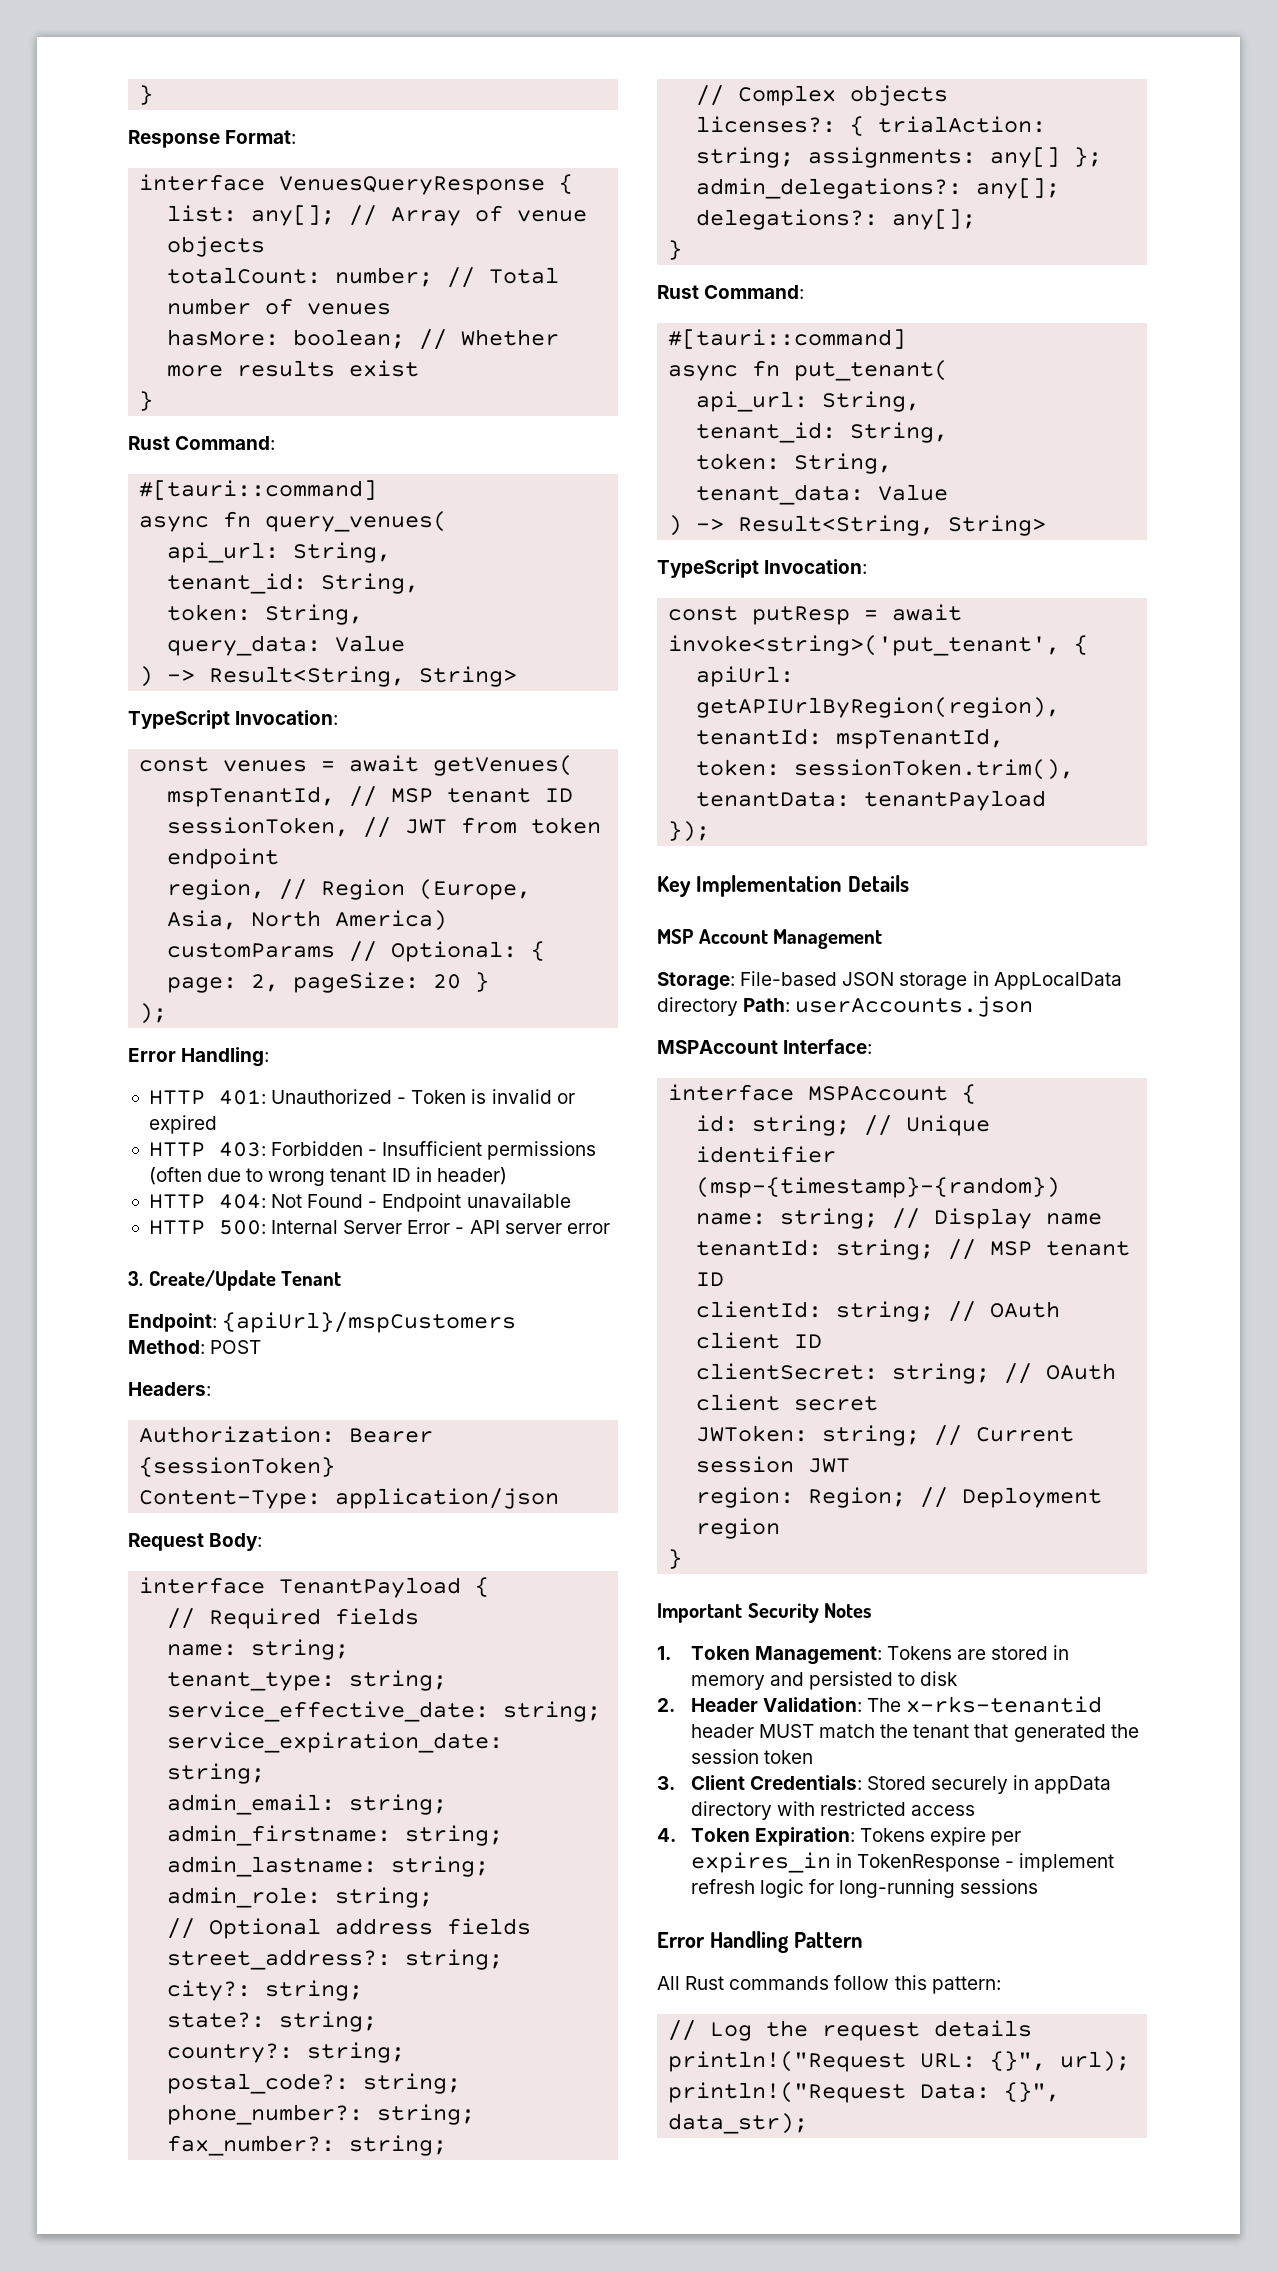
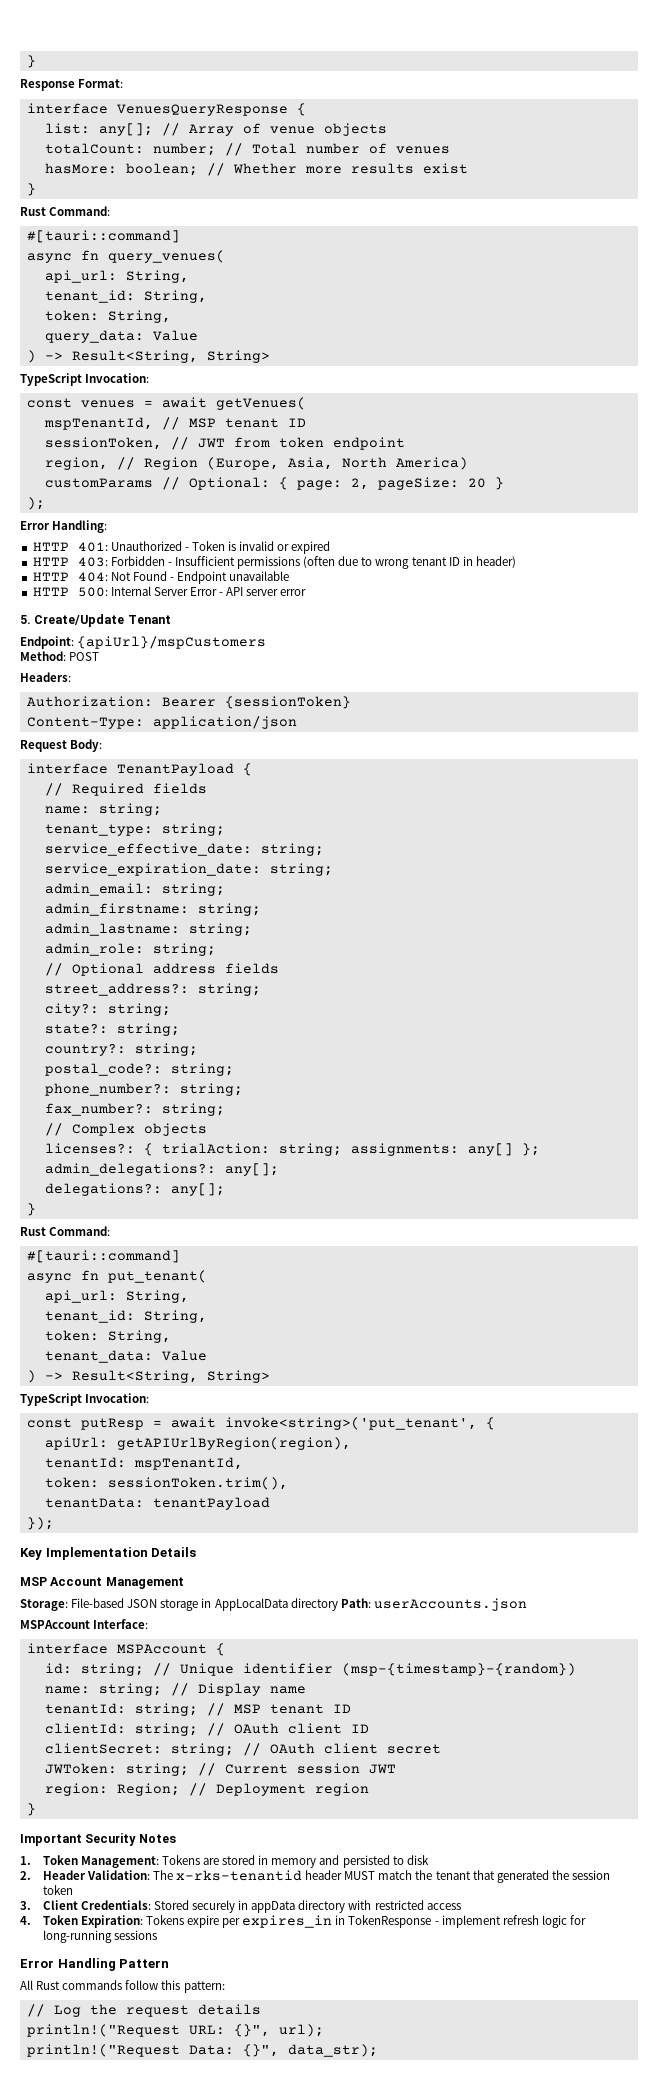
- 3. Create/Update Tenant
+ 5. Create/Update Tenant

